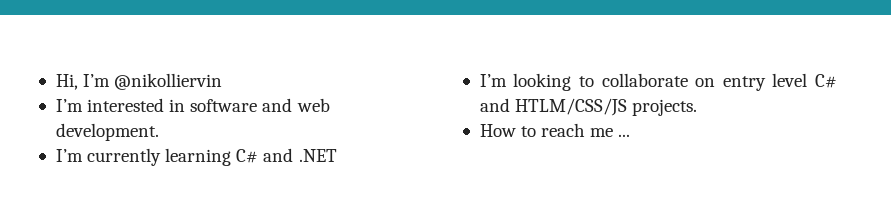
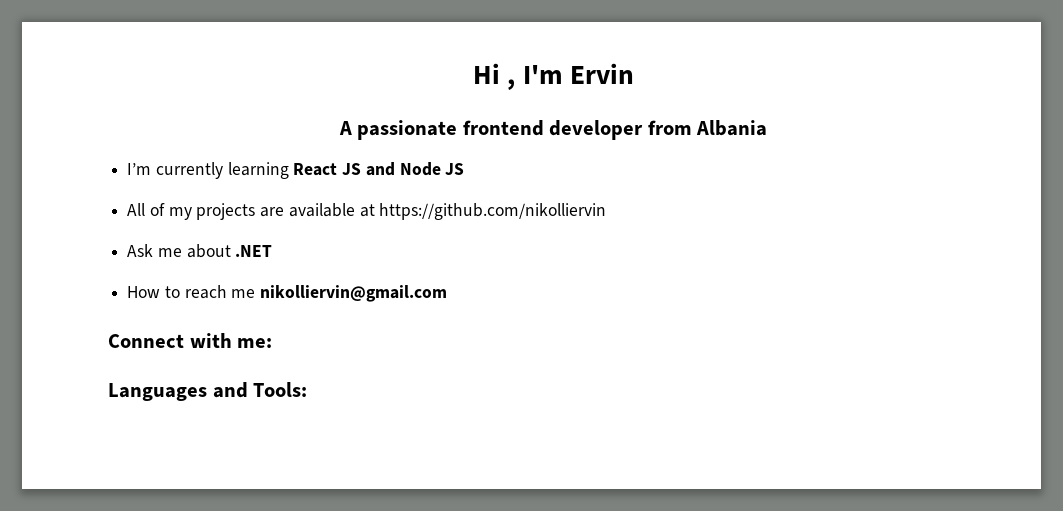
- Hi, I’m @nikolliervin
- I’m interested in software and web development.
- I’m currently learning C# and .NET
- I’m looking to collaborate on entry level C# and HTLM/CSS/JS projects.
- How to reach me ...
+ Hi , I'm Ervin
+ A passionate frontend developer from Albania
+ I’m currently learning React JS and Node JS
+ All of my projects are available at https://github.com/nikolliervin
+ Ask me about .NET
+ How to reach me nikolliervin@gmail.com
+ Connect with me:
+ Languages and Tools:

